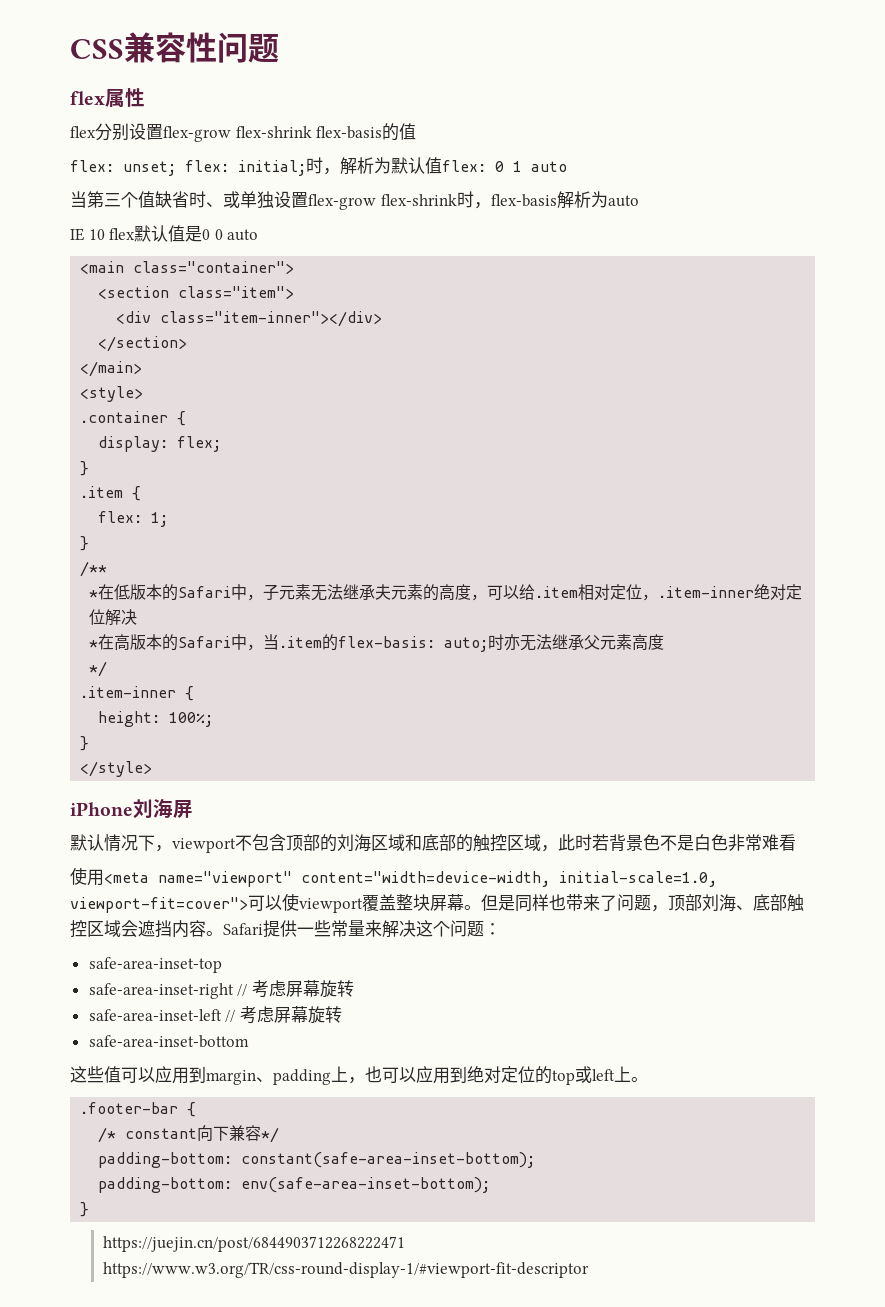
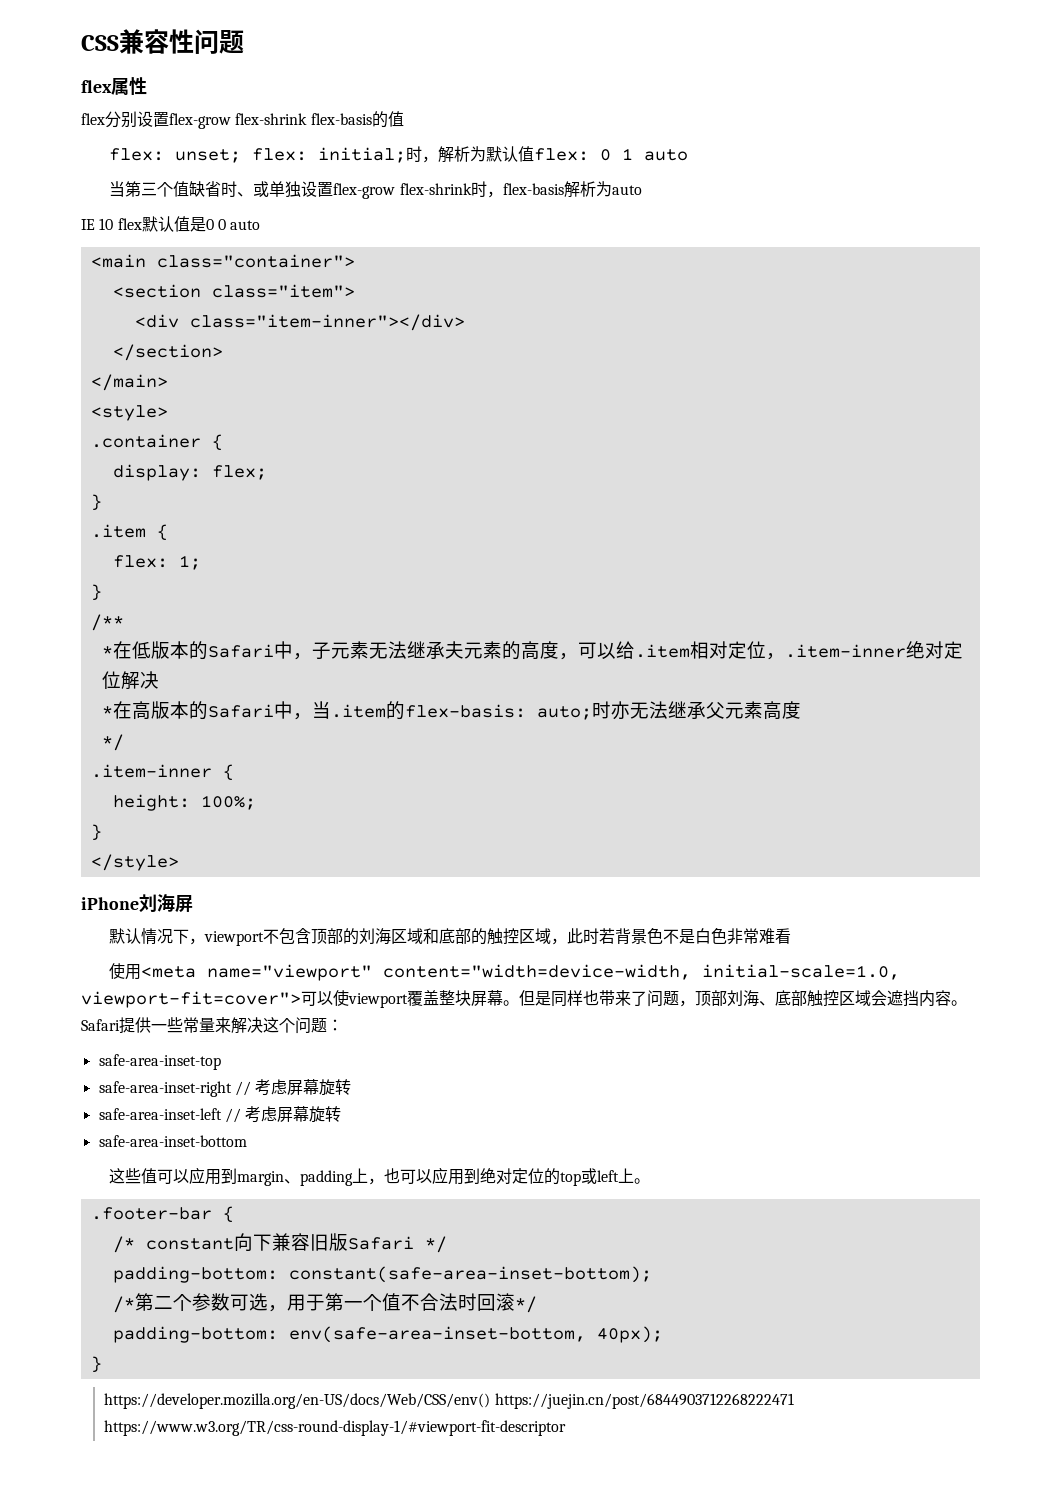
- /* constant向下兼容*/
+ /* constant向下兼容旧版Safari */
- padding-bottom: env(safe-area-inset-bottom);
+ /*第二个参数可选，用于第一个值不合法时回滚*/
+ padding-bottom: env(safe-area-inset-bottom, 40px);
  }
- https://juejin.cn/post/6844903712268222471 https://www.w3.org/TR/css-round-display-1/#viewport-fit-descriptor
+ https://developer.mozilla.org/en-US/docs/Web/CSS/env() https://juejin.cn/post/6844903712268222471 https://www.w3.org/TR/css-round-display-1/#viewport-fit-descriptor

